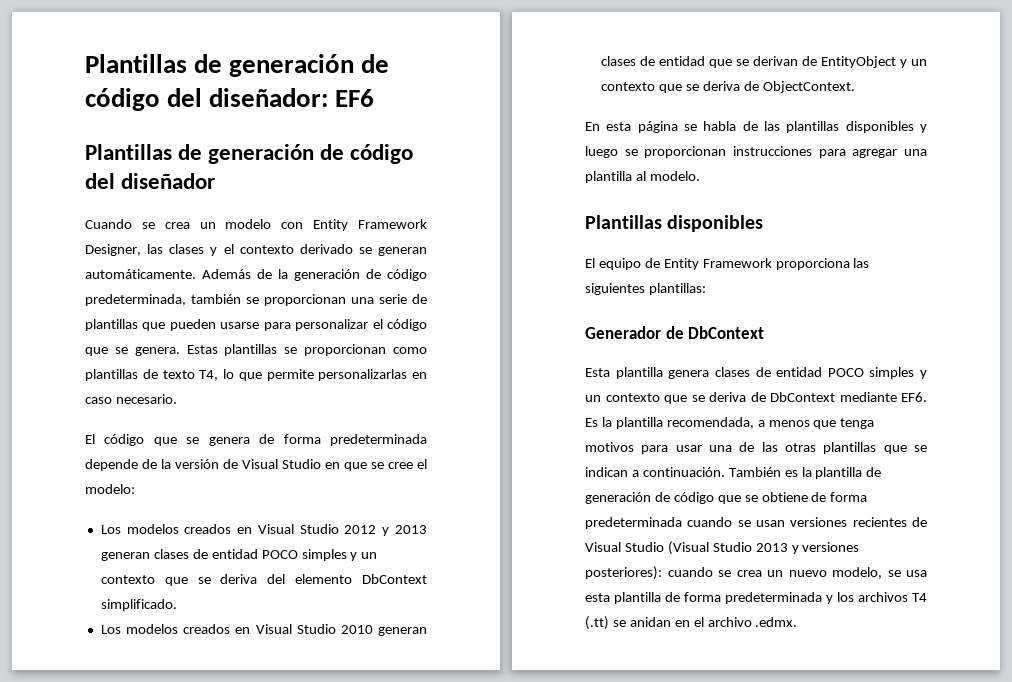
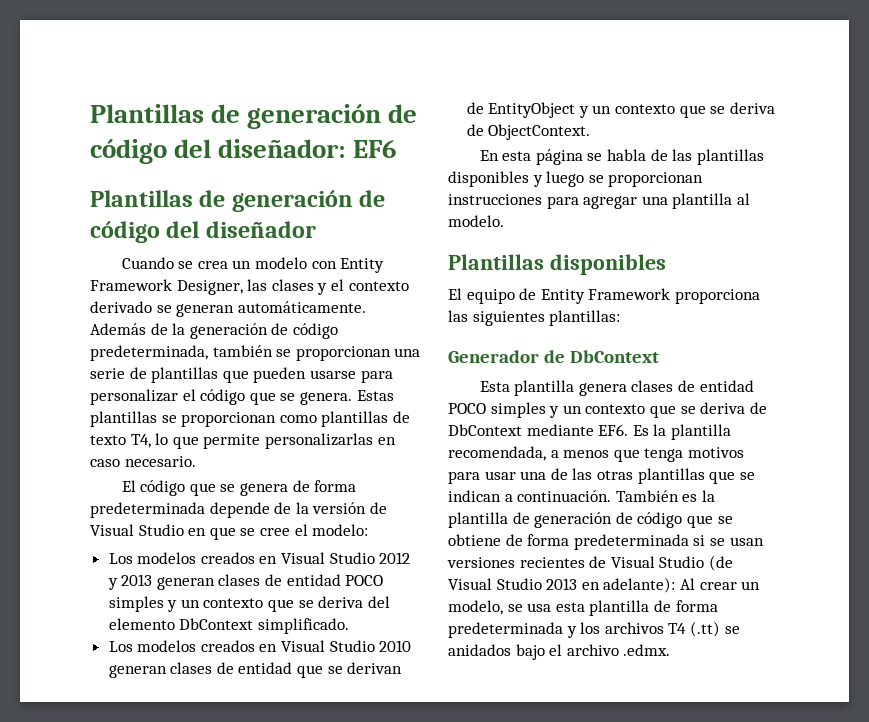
- También es la plantilla de generación de código que se obtiene de forma predeterminada cuando se usan versiones recientes de Visual Studio (Visual Studio 2013 y versiones posteriores): cuando se crea un nuevo modelo, se usa esta plantilla de forma predeterminada y los archivos T4 (.tt) se anidan en el archivo .edmx.
+ También es la plantilla de generación de código que se obtiene de forma predeterminada si se usan versiones recientes de Visual Studio (de Visual Studio 2013 en adelante): Al crear un modelo, se usa esta plantilla de forma predeterminada y los archivos T4 (.tt) se anidados bajo el archivo .edmx.

